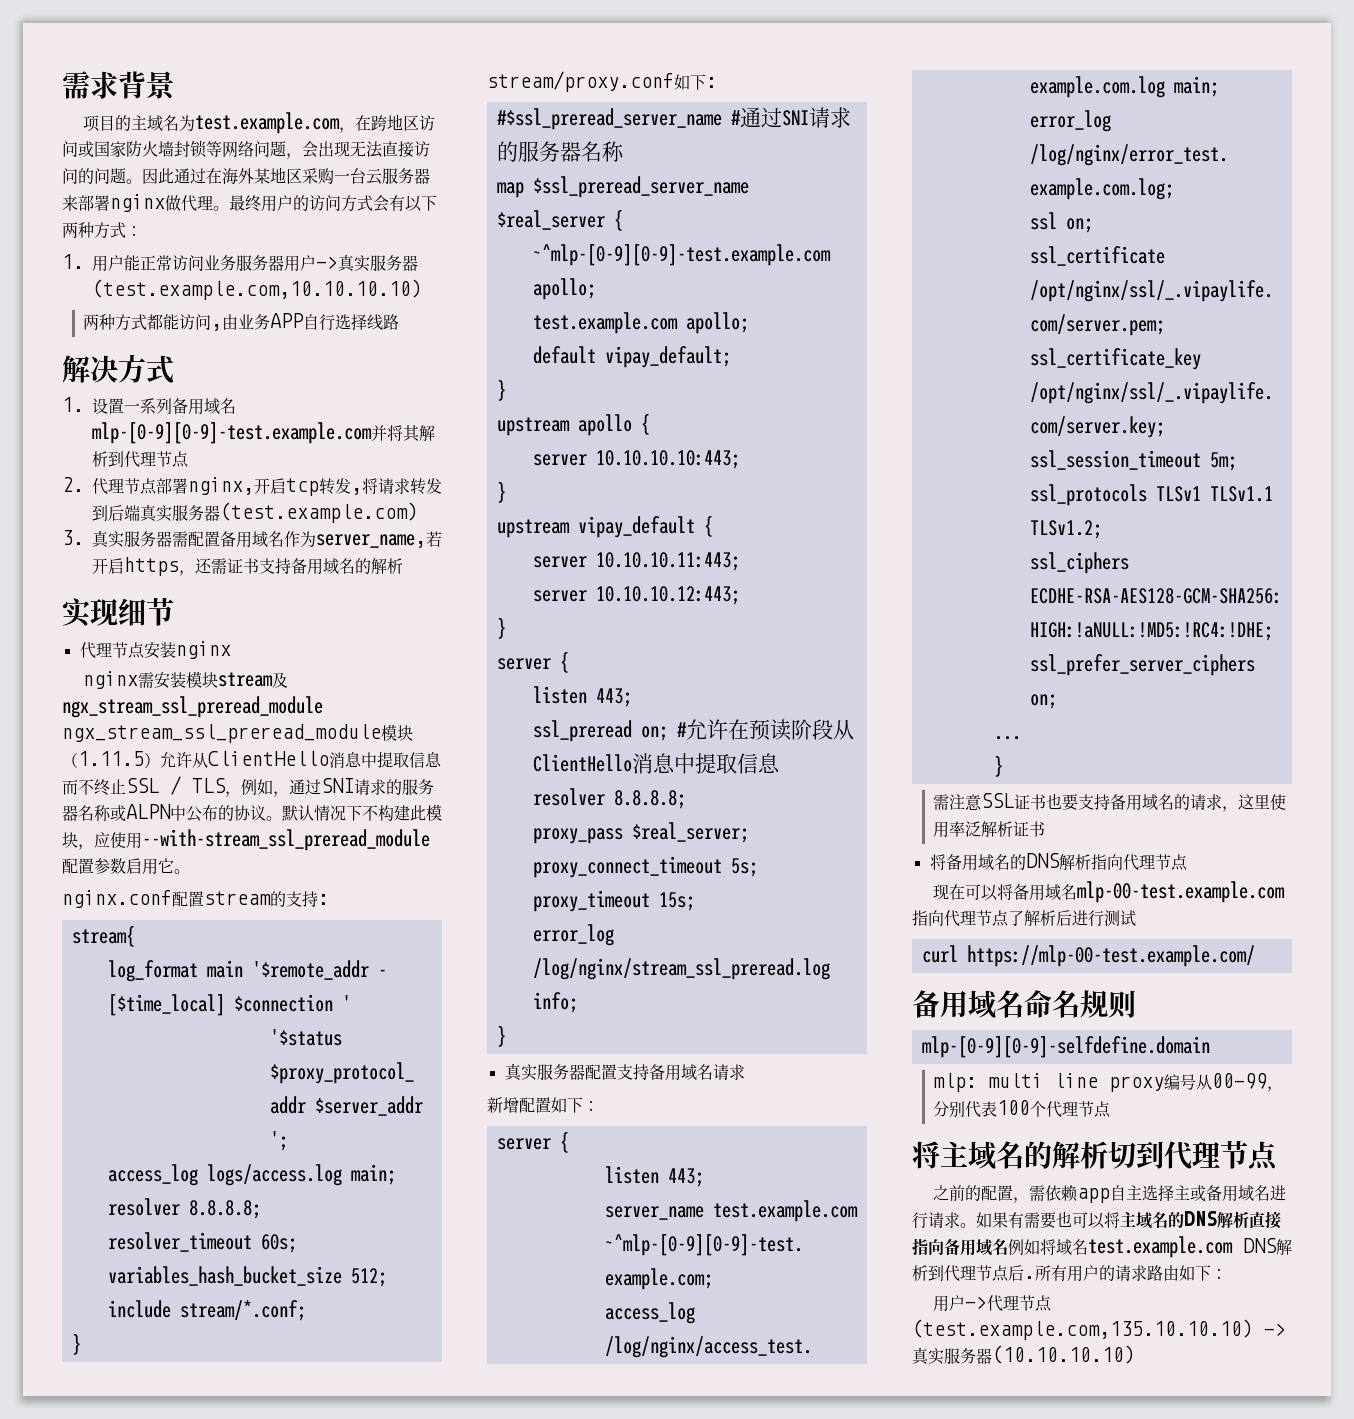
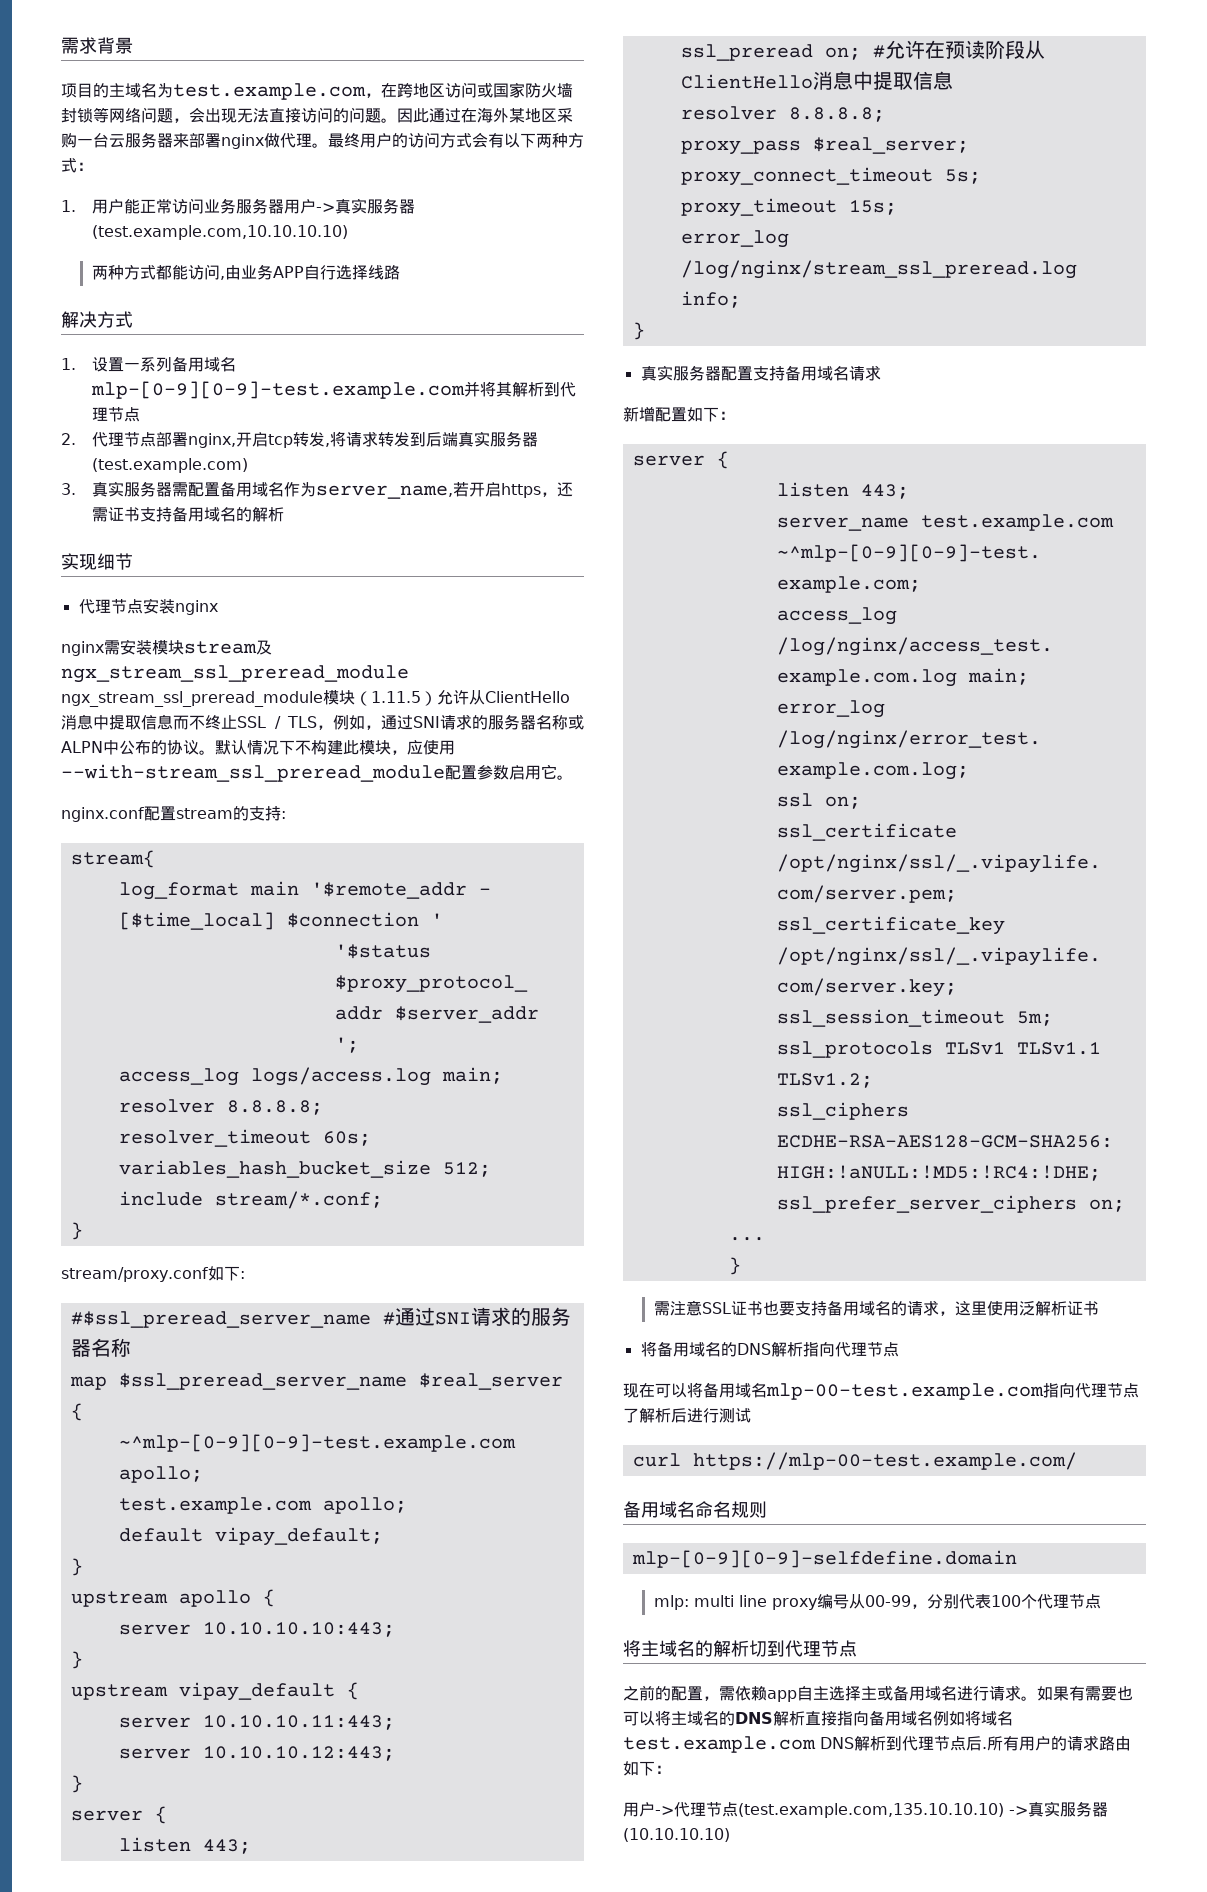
- 需注意SSL证书也要支持备用域名的请求，这里使用率泛解析证书
+ 需注意SSL证书也要支持备用域名的请求，这里使用泛解析证书

